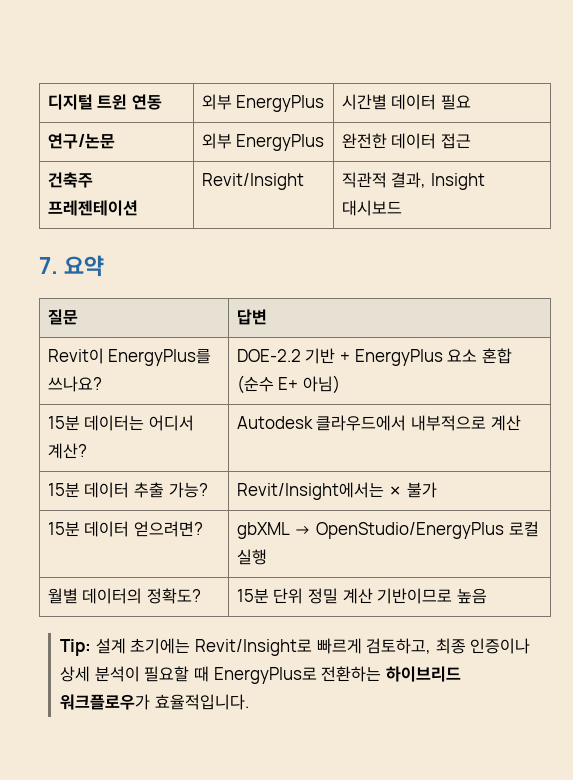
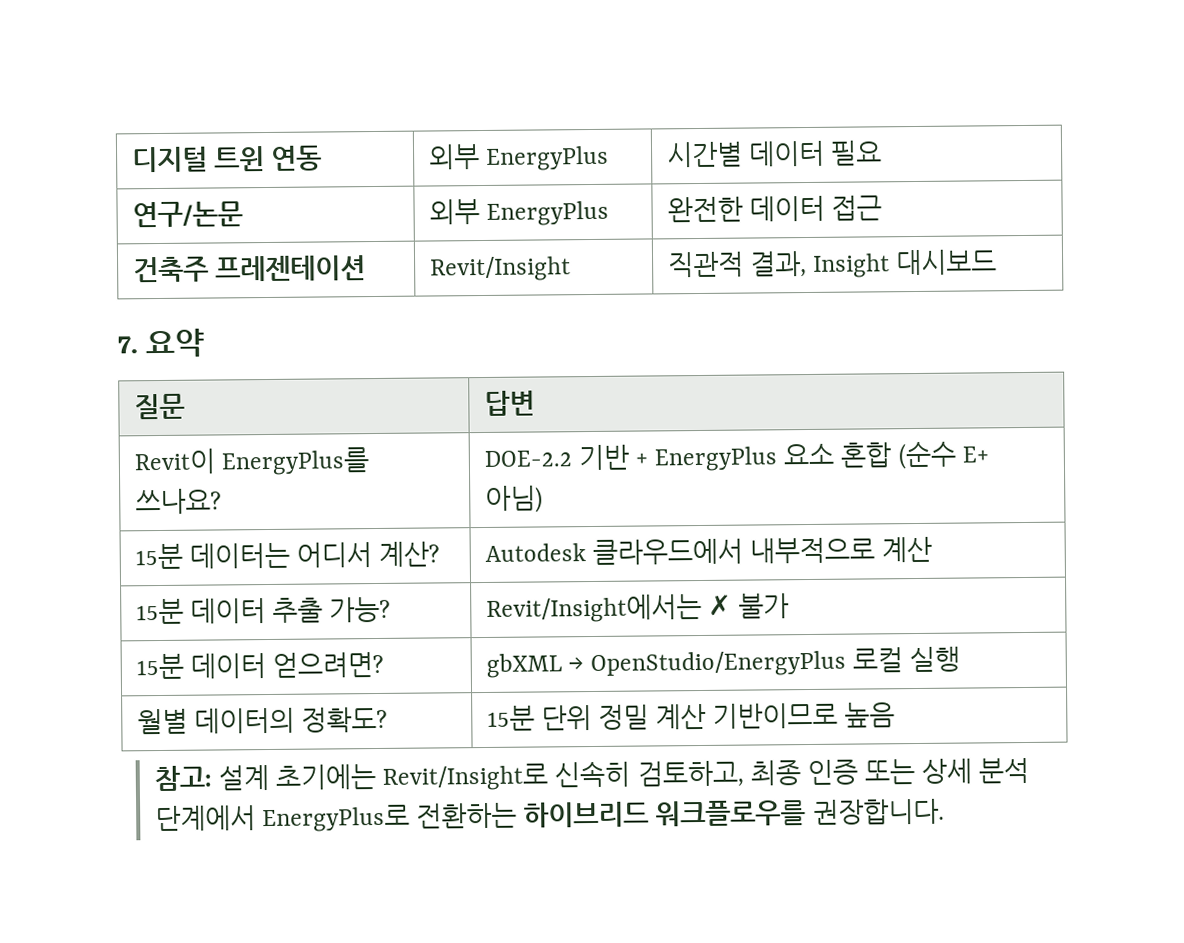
- Tip: 설계 초기에는 Revit/Insight로 빠르게 검토하고, 최종 인증이나 상세 분석이 필요할 때 EnergyPlus로 전환하는 하이브리드 워크플로우가 효율적입니다.
+ 참고: 설계 초기에는 Revit/Insight로 신속히 검토하고, 최종 인증 또는 상세 분석 단계에서 EnergyPlus로 전환하는 하이브리드 워크플로우를 권장합니다.

